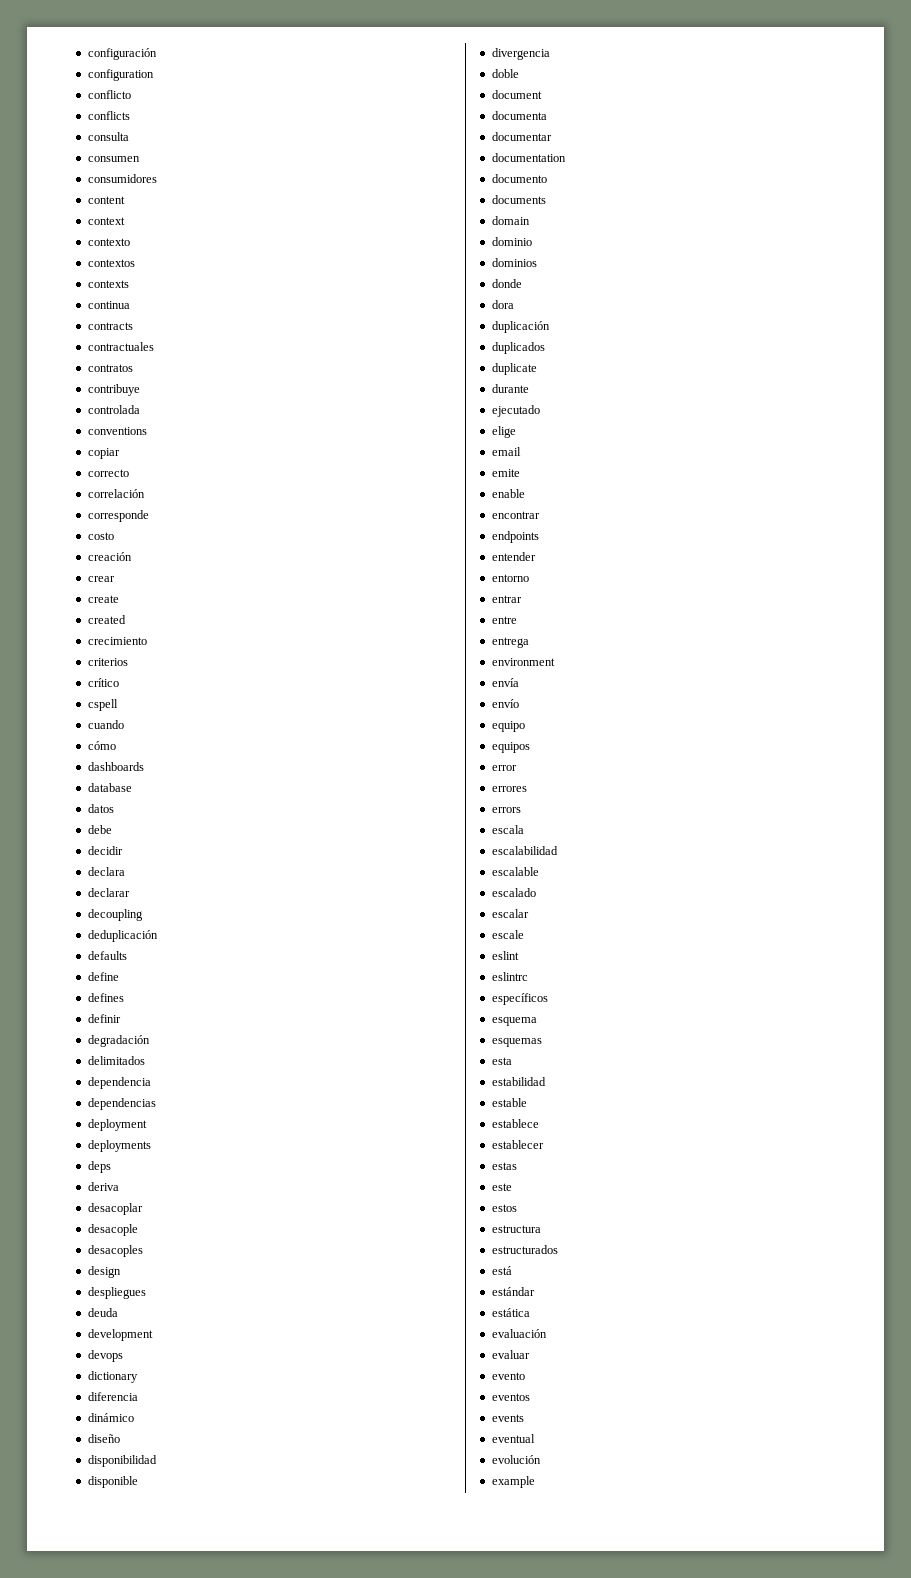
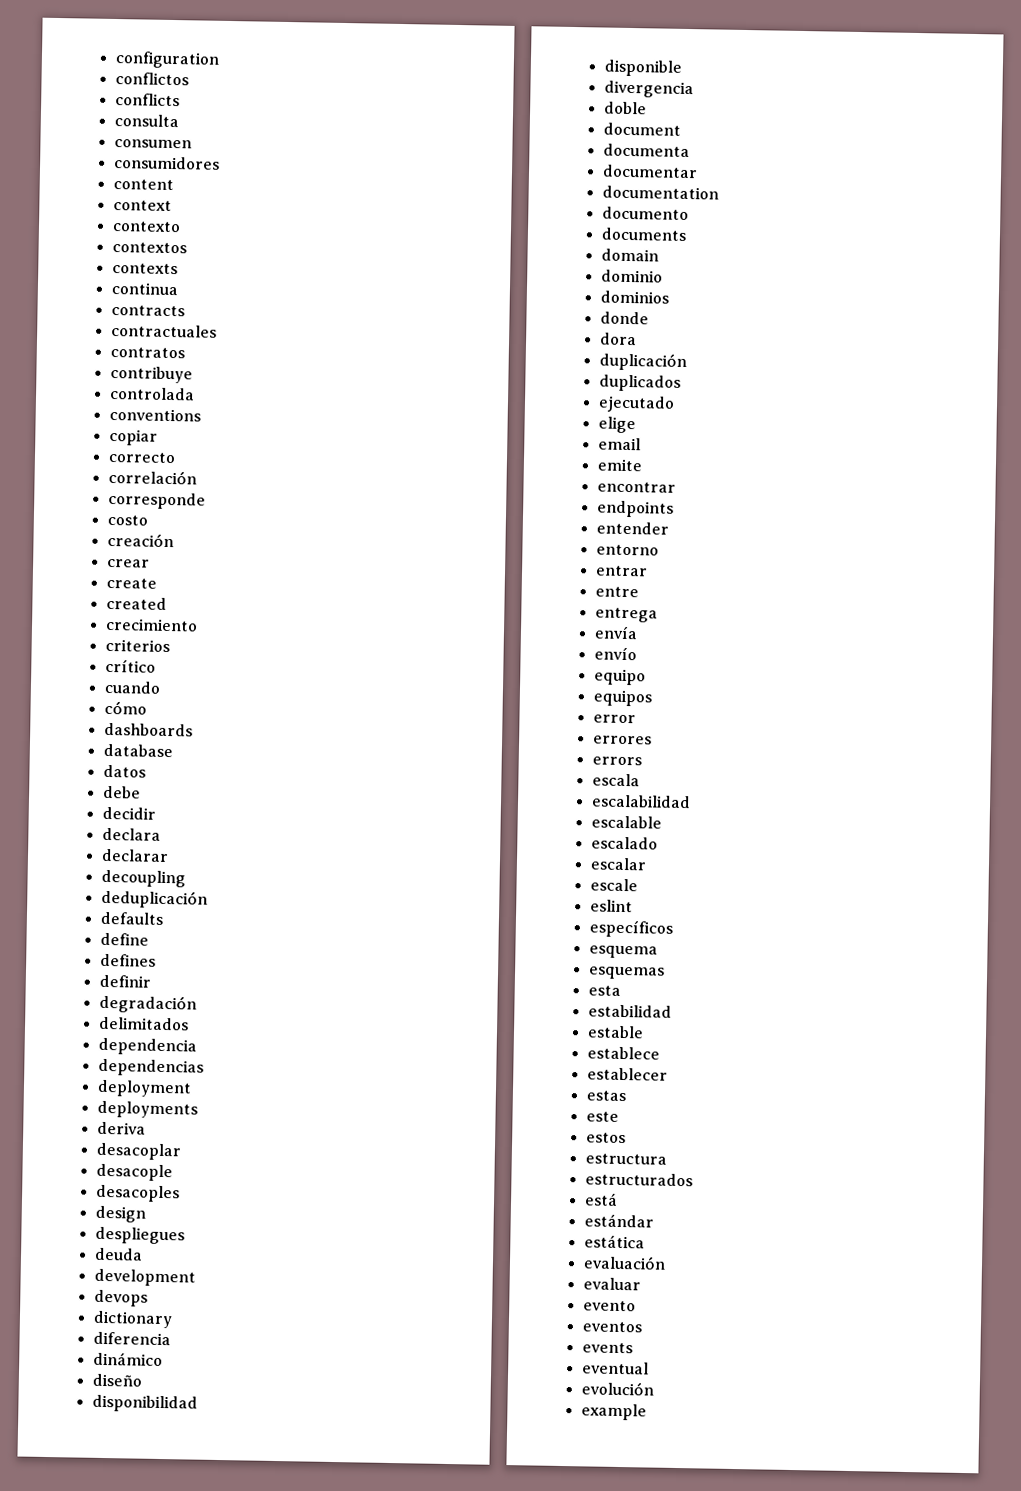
- configuración
- conflicto
+ conflictos
- cspell
- deps
- duplicate
- durante
- enable
- environment
- eslintrc

